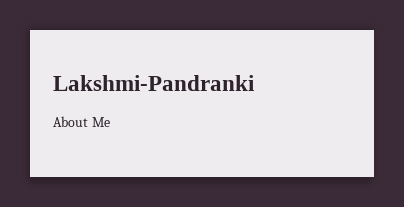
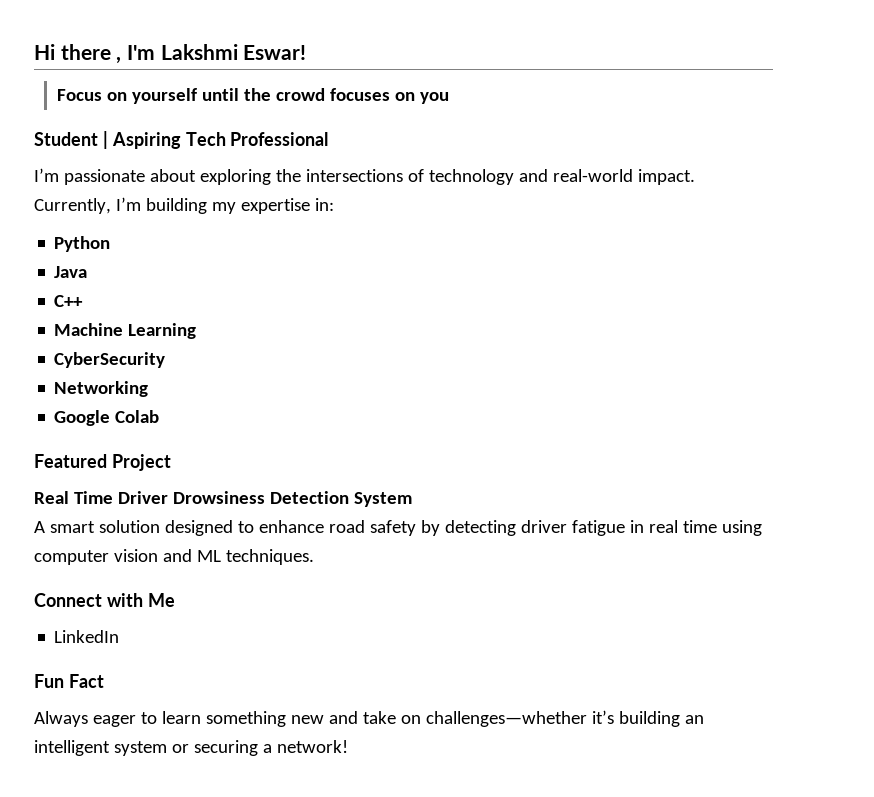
- Lakshmi-Pandranki
- About Me
+ Hi there , I'm Lakshmi Eswar!
+ Focus on yourself until the crowd focuses on you
+ Student | Aspiring Tech Professional
+ I’m passionate about exploring the intersections of technology and real-world impact. Currently, I’m building my expertise in:
+ Python
+ Java
+ C++
+ Machine Learning
+ CyberSecurity
+ Networking
+ Google Colab
+ Featured Project
+ Real Time Driver Drowsiness Detection System
+ A smart solution designed to enhance road safety by detecting driver fatigue in real time using computer vision and ML techniques.
+ Connect with Me
+ LinkedIn
+ Fun Fact
+ Always eager to learn something new and take on challenges—whether it’s building an intelligent system or securing a network!

